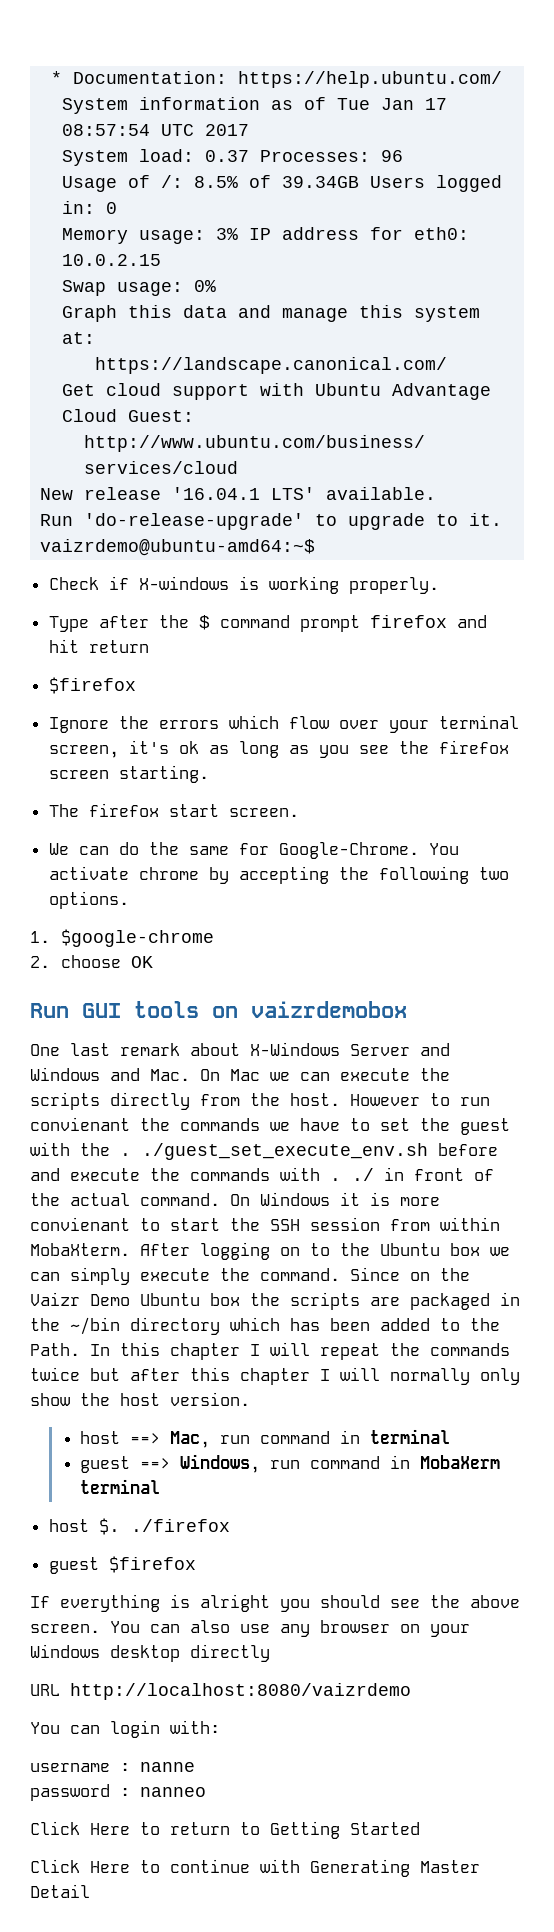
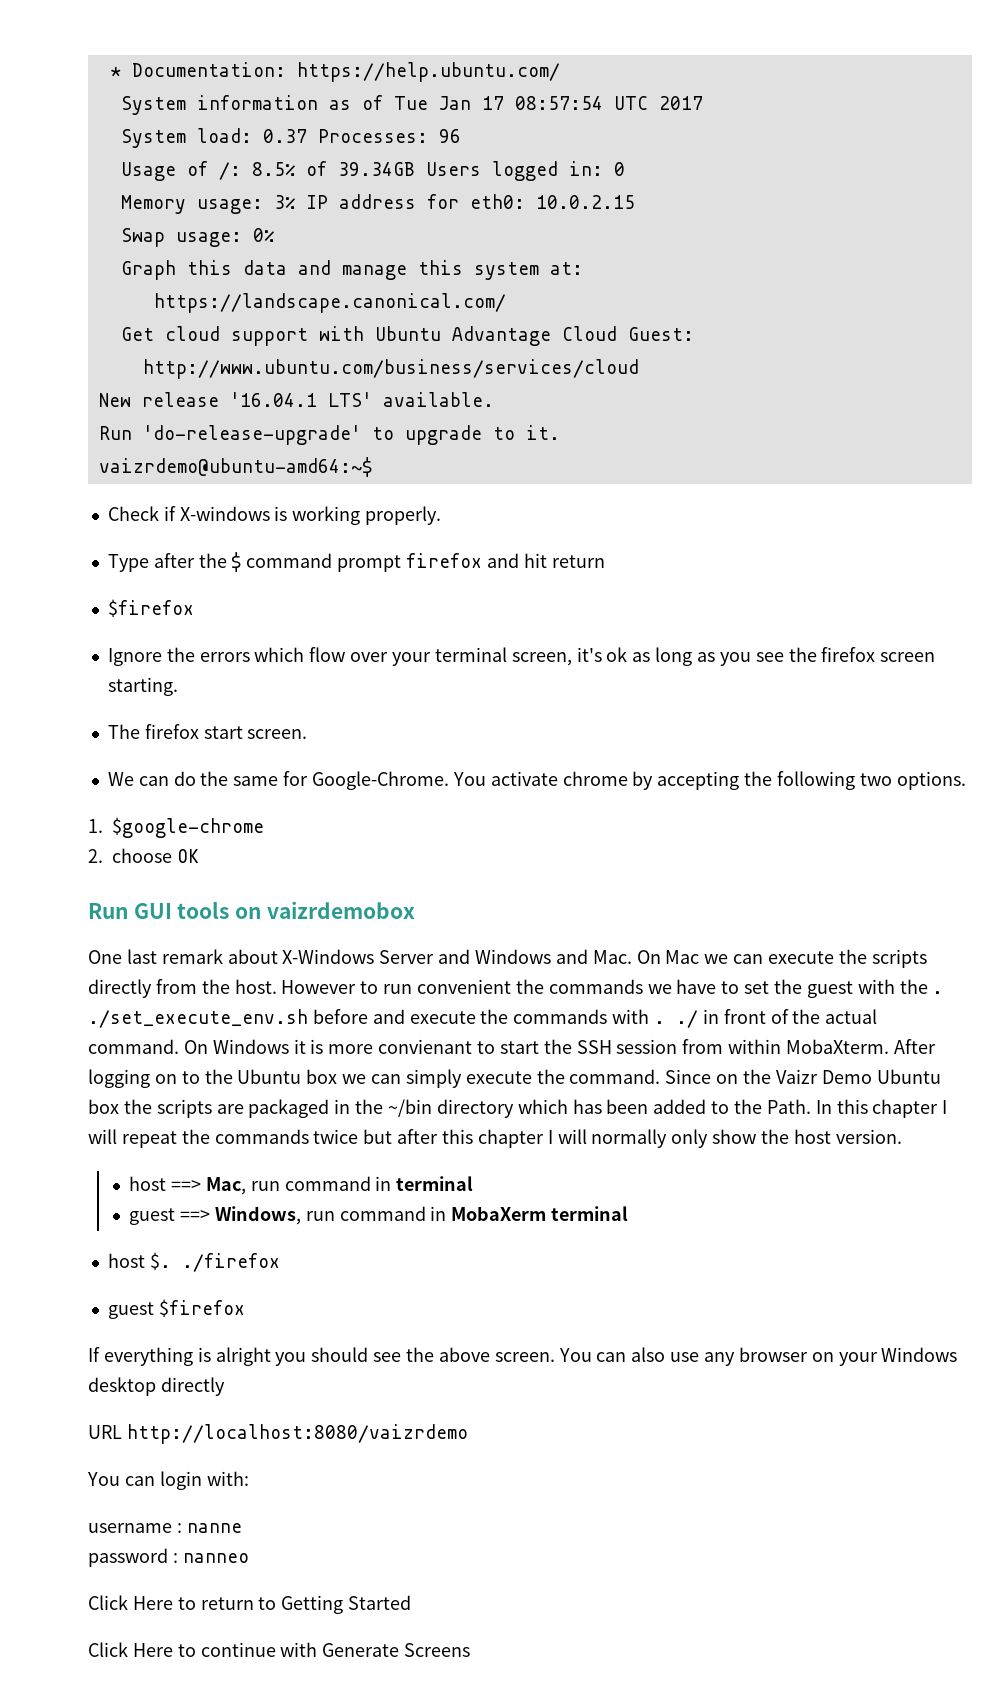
- However to run convienant the commands we have to set the guest with the . ./guest_set_execute_env.sh before and execute the commands with . ./ in front of the actual command.
+ However to run convenient the commands we have to set the guest with the . ./set_execute_env.sh before and execute the commands with . ./ in front of the actual command.
- Click Here to continue with Generating Master Detail
+ Click Here to continue with Generate Screens

